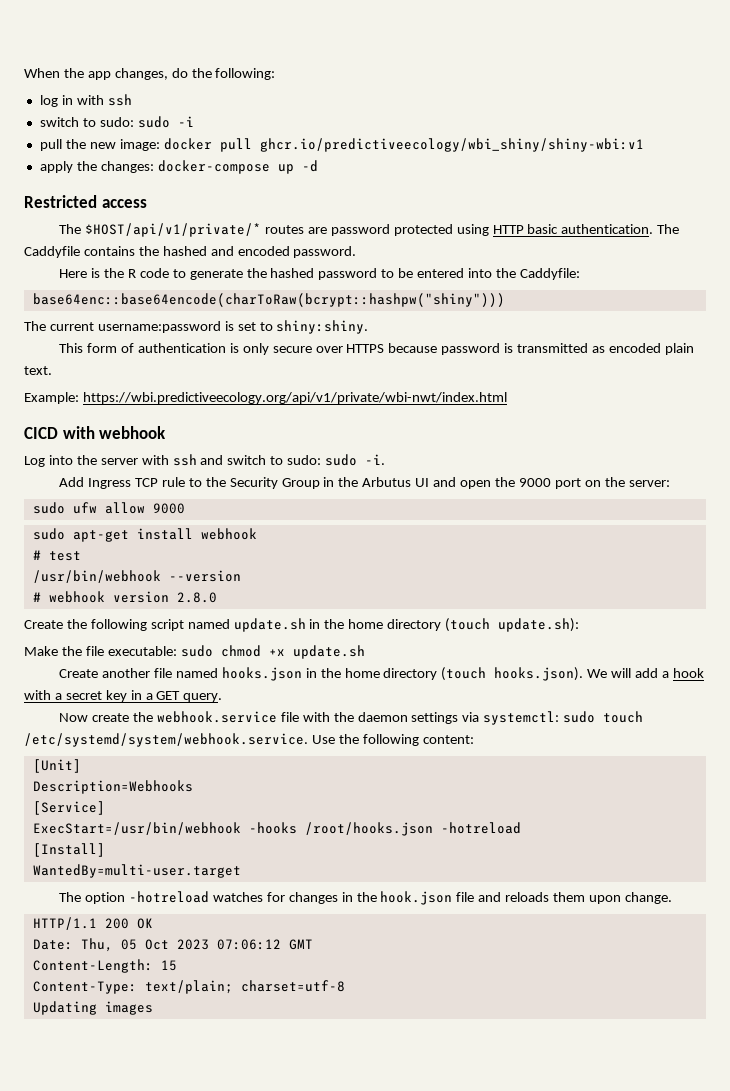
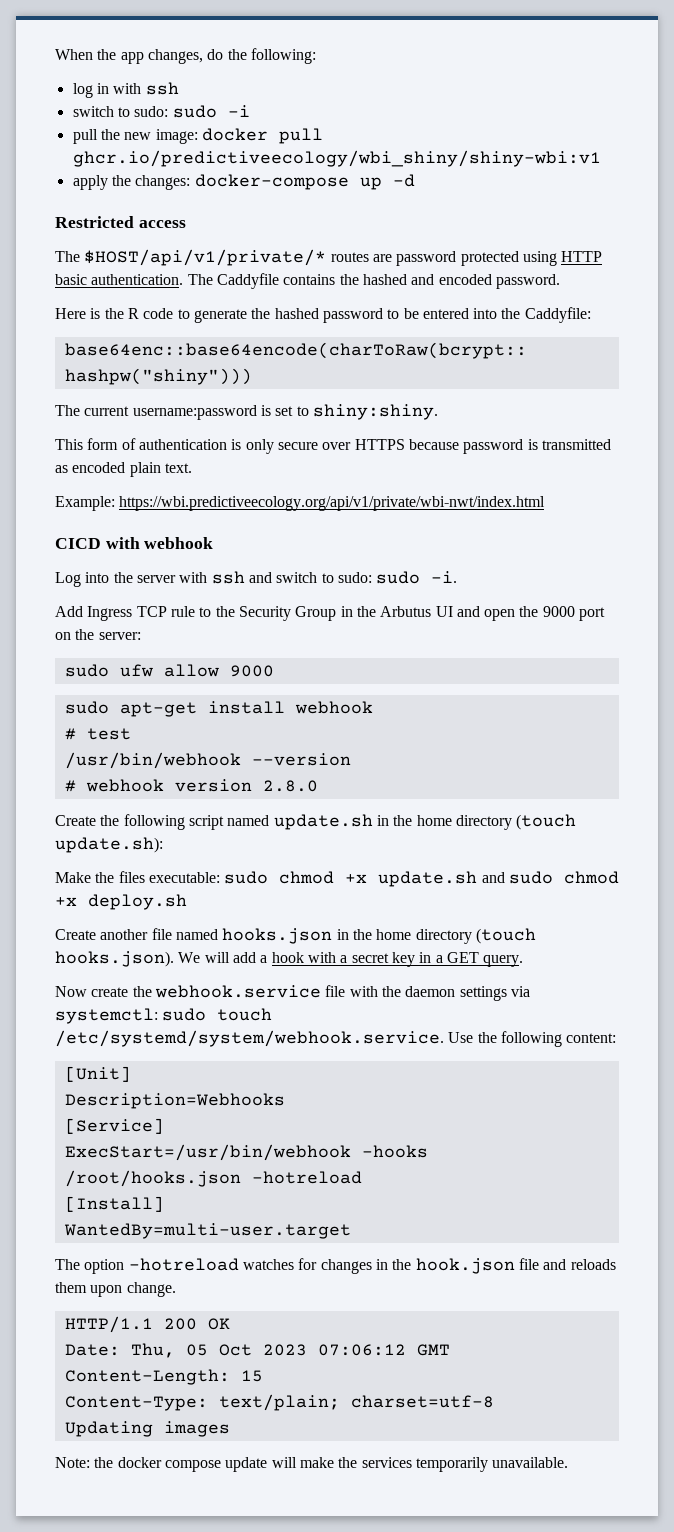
- Make the file executable: sudo chmod +x update.sh
+ Make the files executable: sudo chmod +x update.sh and sudo chmod +x deploy.sh
+ Note: the docker compose update will make the services temporarily unavailable.

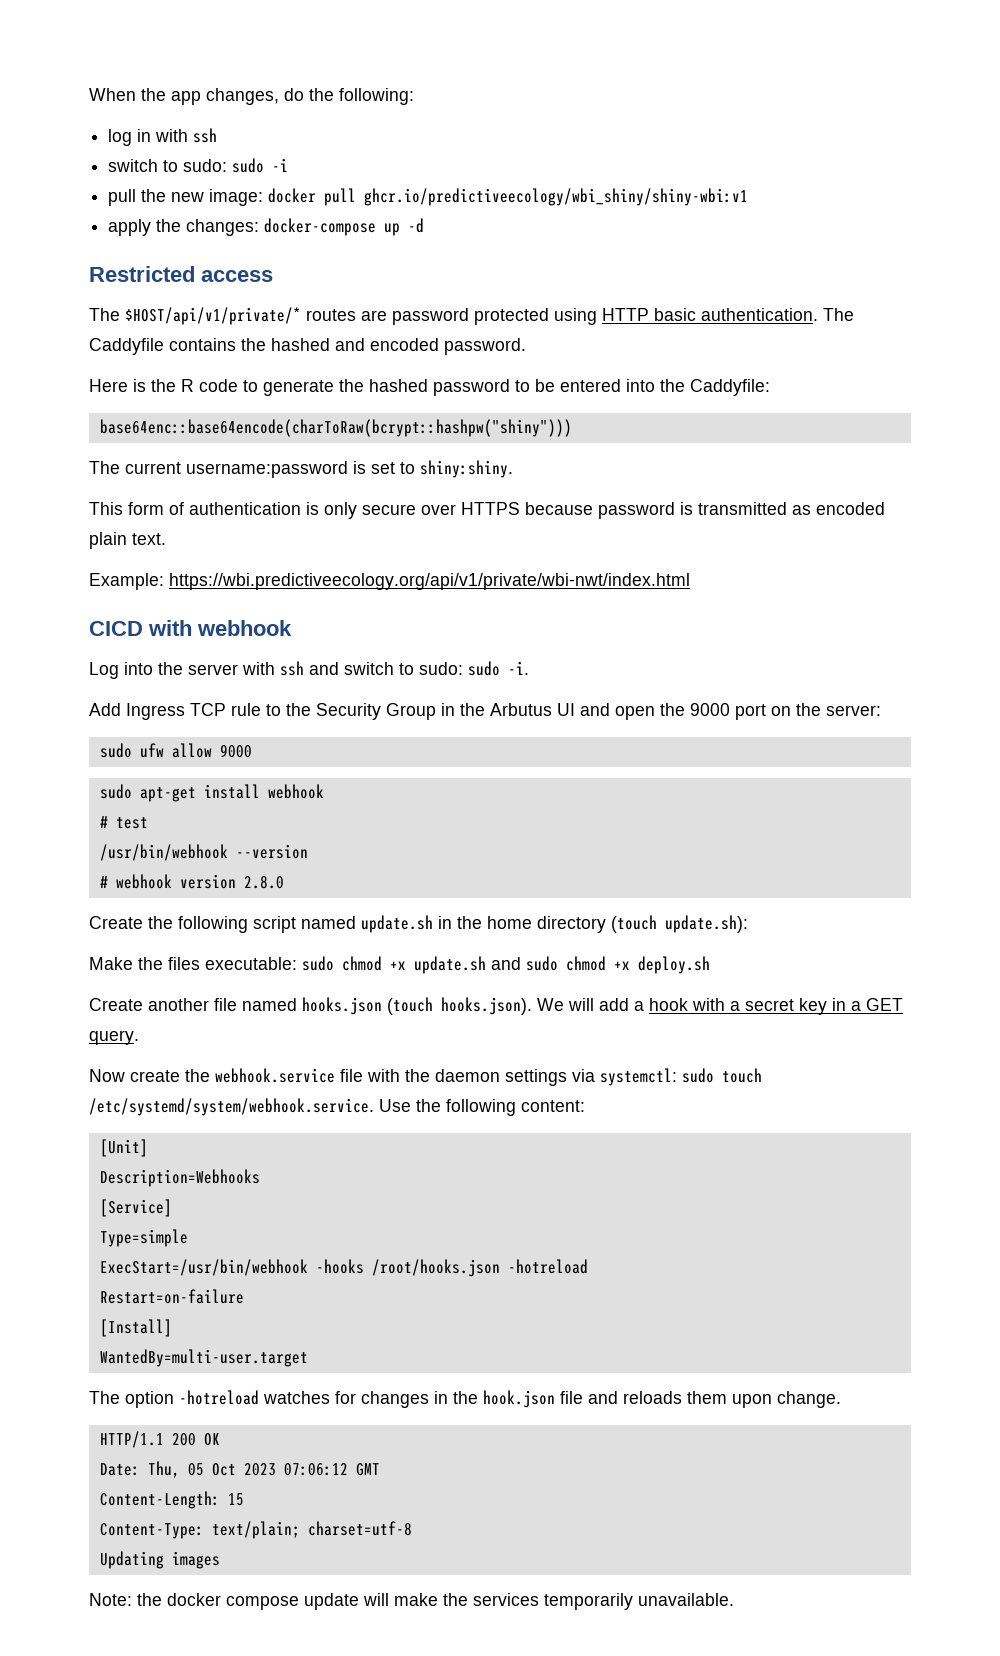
- Create another file named hooks.json in the home directory (touch hooks.json). We will add a hook with a secret key in a GET query.
+ Create another file named hooks.json (touch hooks.json). We will add a hook with a secret key in a GET query.
+ Type=simple
+ Restart=on-failure

